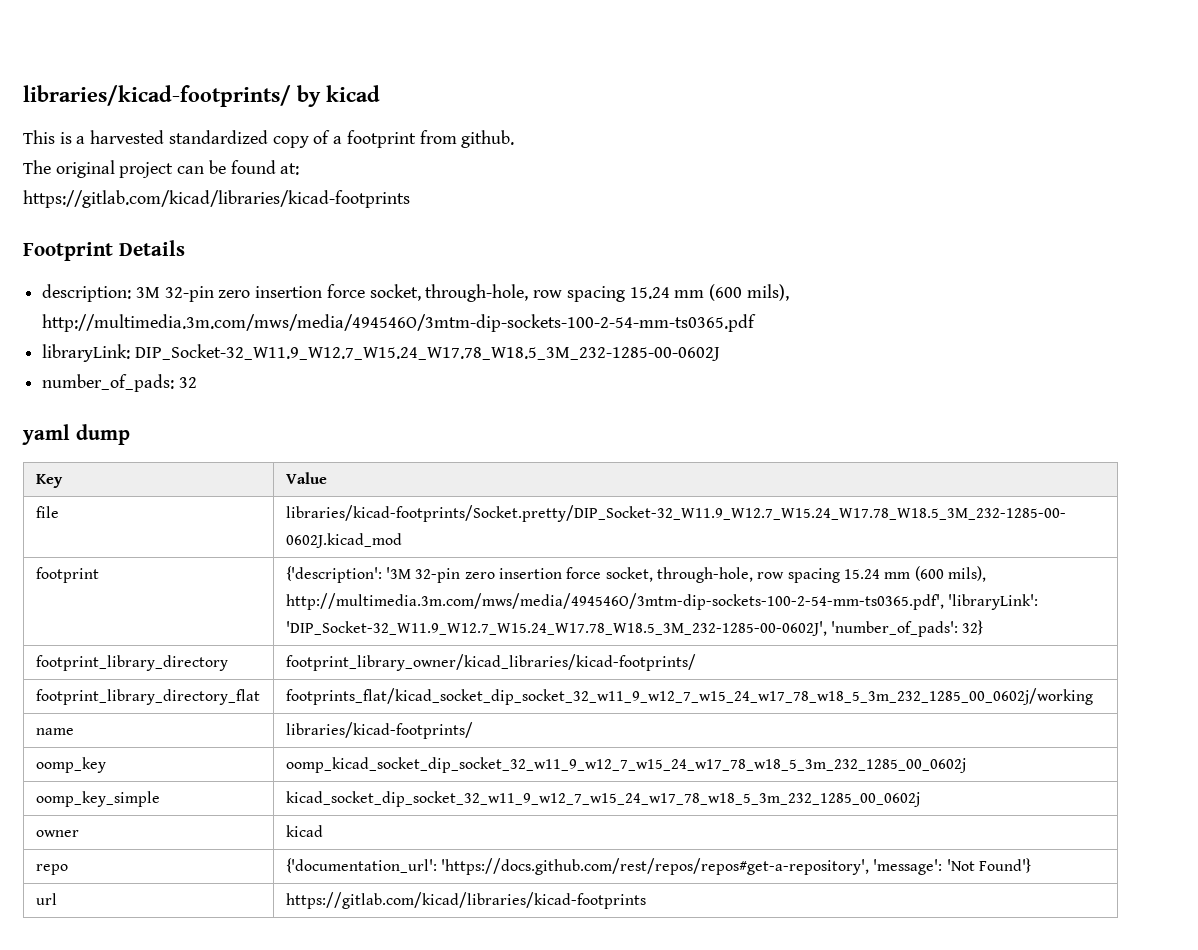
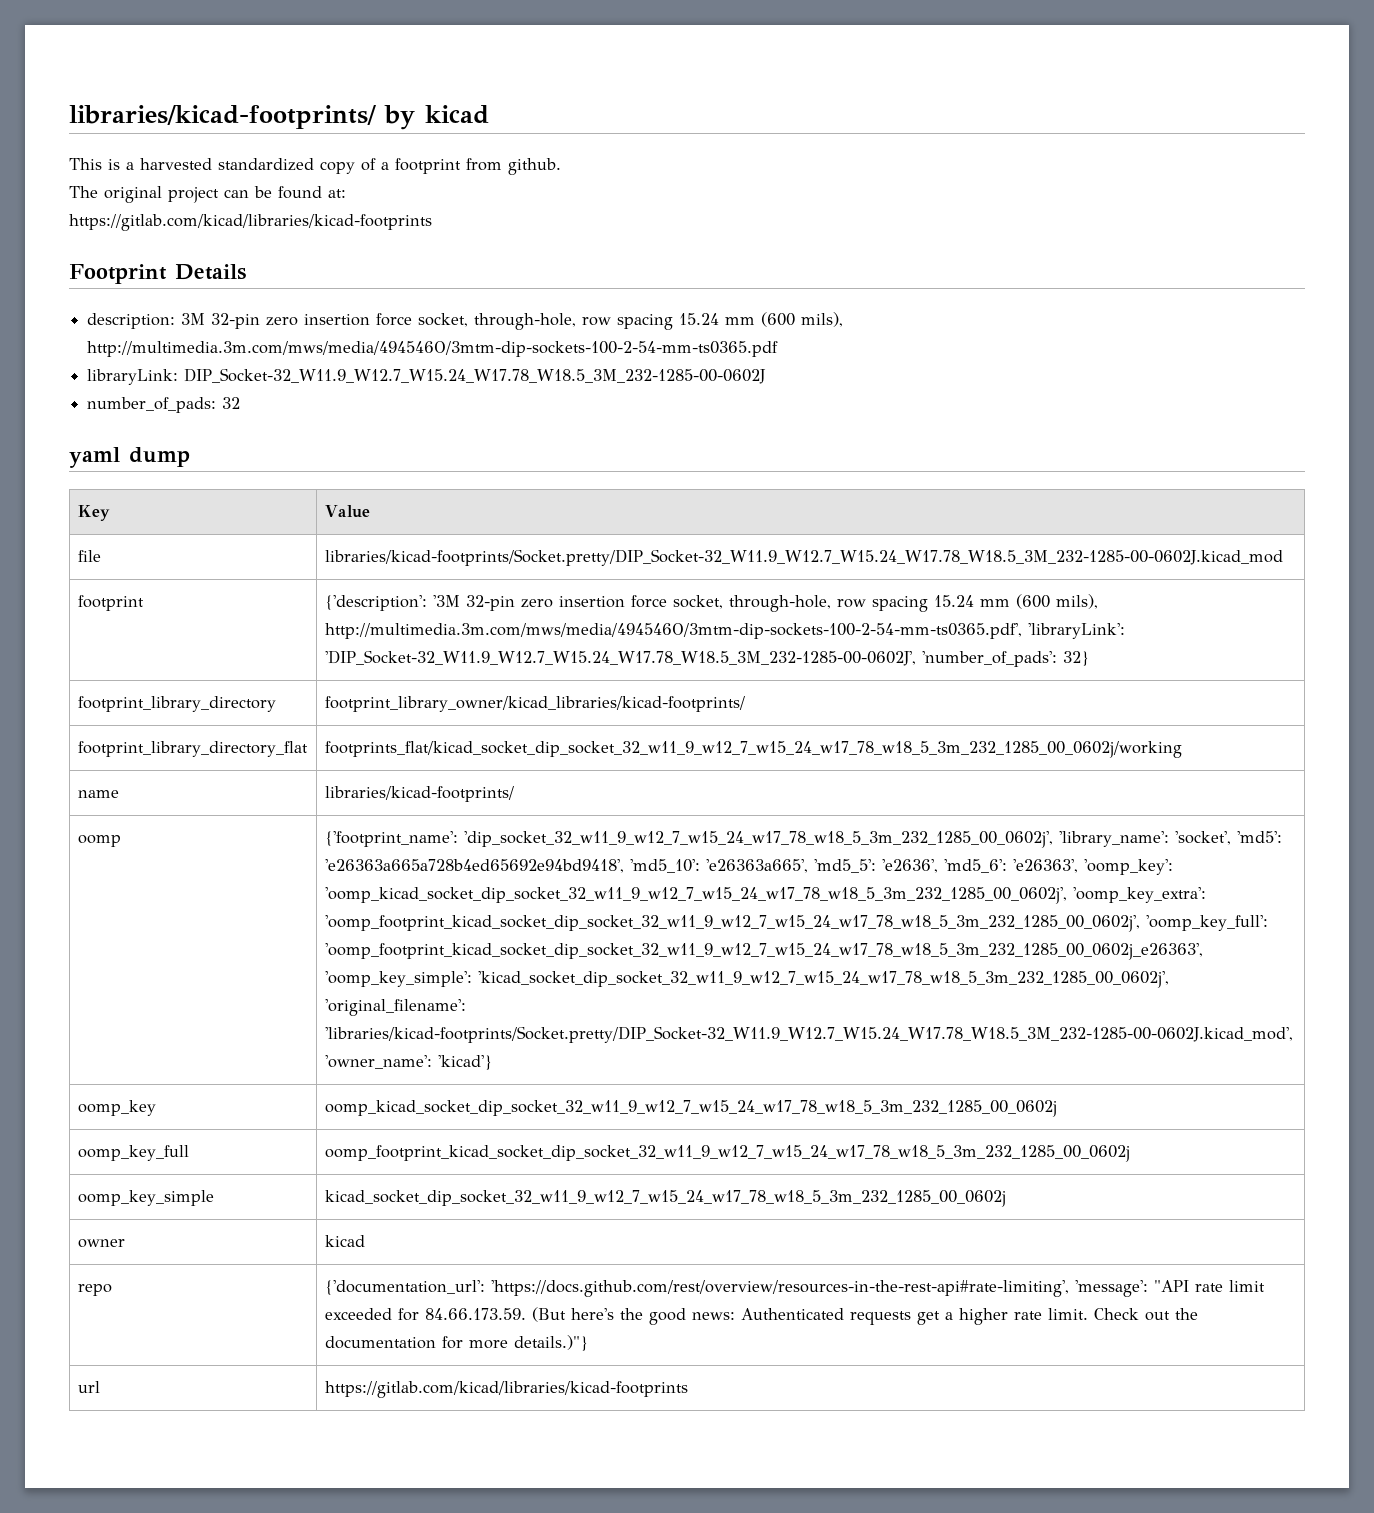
+ oomp | {'footprint_name': 'dip_socket_32_w11_9_w12_7_w15_24_w17_78_w18_5_3m_232_1285_00_0602j', 'library_name': 'socket', 'md5': 'e26363a665a728b4ed65692e94bd9418', 'md5_10': 'e26363a665', 'md5_5': 'e2636', 'md5_6': 'e26363', 'oomp_key': 'oomp_kicad_socket_dip_socket_32_w11_9_w12_7_w15_24_w17_78_w18_5_3m_232_1285_00_0602j', 'oomp_key_extra': 'oomp_footprint_kicad_socket_dip_socket_32_w11_9_w12_7_w15_24_w17_78_w18_5_3m_232_1285_00_0602j', 'oomp_key_full': 'oomp_footprint_kicad_socket_dip_socket_32_w11_9_w12_7_w15_24_w17_78_w18_5_3m_232_1285_00_0602j_e26363', 'oomp_key_simple': 'kicad_socket_dip_socket_32_w11_9_w12_7_w15_24_w17_78_w18_5_3m_232_1285_00_0602j', 'original_filename': 'libraries/kicad-footprints/Socket.pretty/DIP_Socket-32_W11.9_W12.7_W15.24_W17.78_W18.5_3M_232-1285-00-0602J.kicad_mod', 'owner_name': 'kicad'}
+ oomp_key_full | oomp_footprint_kicad_socket_dip_socket_32_w11_9_w12_7_w15_24_w17_78_w18_5_3m_232_1285_00_0602j
- repo | {'documentation_url': 'https://docs.github.com/rest/repos/repos#get-a-repository', 'message': 'Not Found'}
+ repo | {'documentation_url': 'https://docs.github.com/rest/overview/resources-in-the-rest-api#rate-limiting', 'message': "API rate limit exceeded for 84.66.173.59. (But here's the good news: Authenticated requests get a higher rate limit. Check out the documentation for more details.)"}

